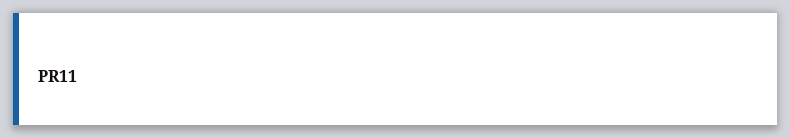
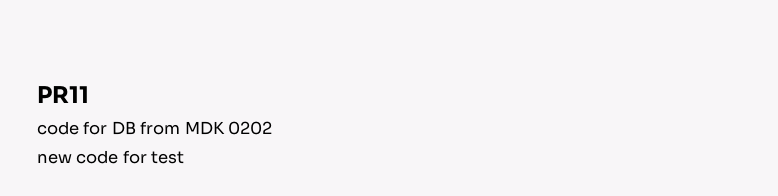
+ code for DB from MDK 0202
+ new code for test

